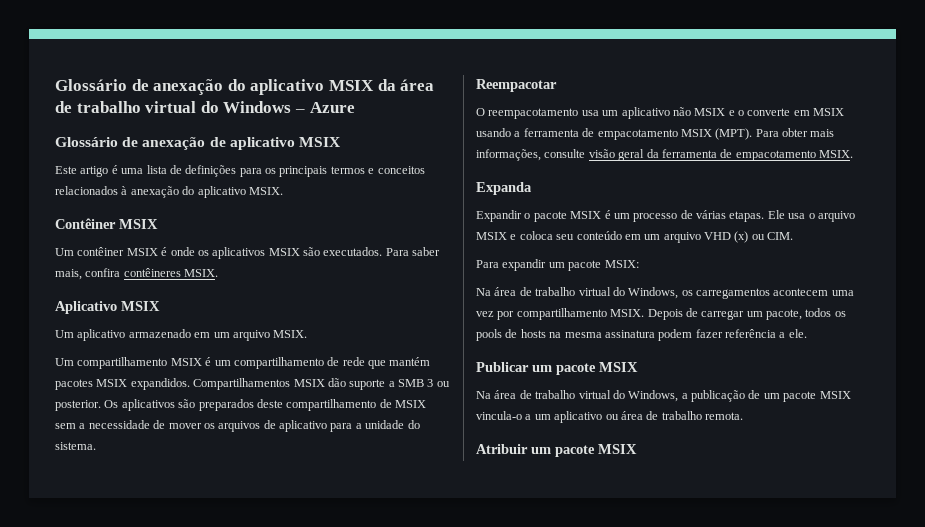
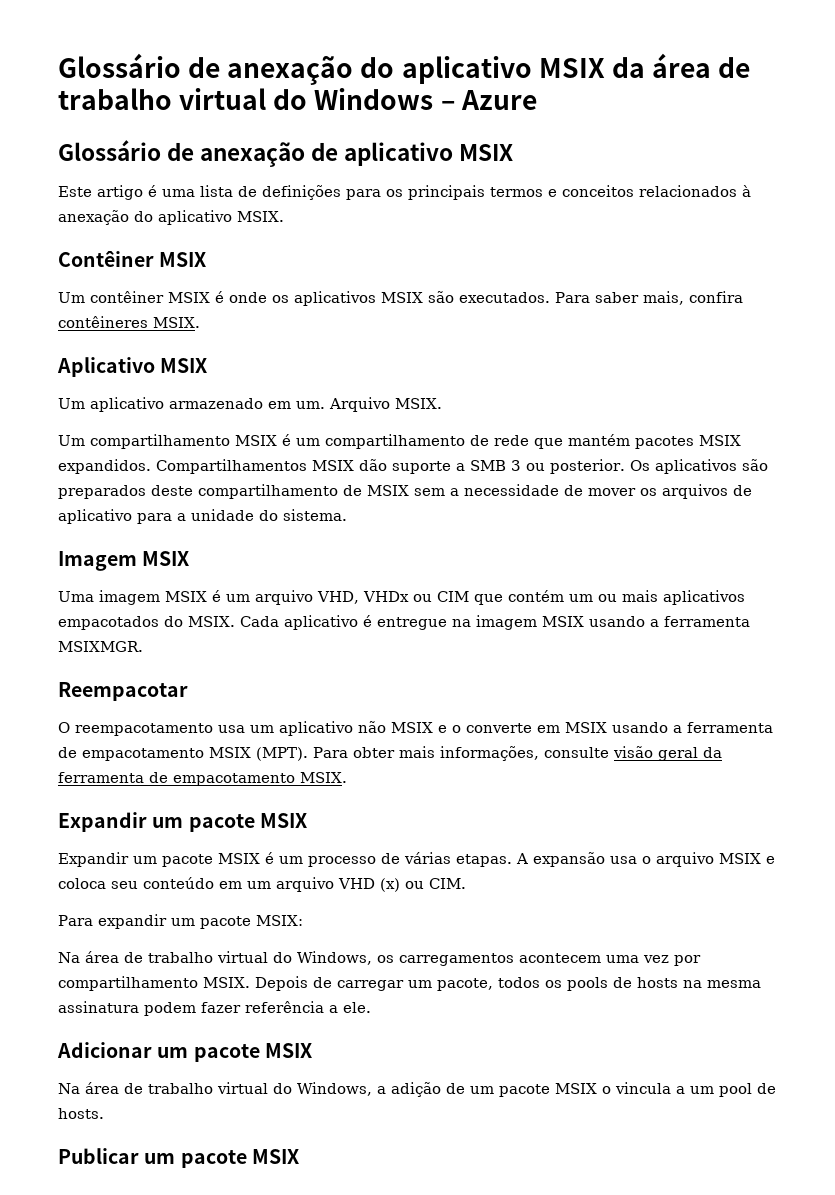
- Um aplicativo armazenado em um arquivo MSIX.
+ Um aplicativo armazenado em um. Arquivo MSIX.
+ Imagem MSIX
+ Uma imagem MSIX é um arquivo VHD, VHDx ou CIM que contém um ou mais aplicativos empacotados do MSIX. Cada aplicativo é entregue na imagem MSIX usando a ferramenta MSIXMGR.
  Para obter mais informações, consulte visão geral da ferramenta de empacotamento MSIX.
- Expanda
- Expandir o pacote MSIX é um processo de várias etapas.
+ Expandir um pacote MSIX
+ Expandir um pacote MSIX é um processo de várias etapas.
- Ele usa o arquivo MSIX e coloca seu conteúdo em um arquivo VHD (x) ou CIM.
+ A expansão usa o arquivo MSIX e coloca seu conteúdo em um arquivo VHD (x) ou CIM.
- Publicar um pacote MSIX
+ Adicionar um pacote MSIX
- Na área de trabalho virtual do Windows, a publicação de um pacote MSIX vincula-o a um aplicativo ou área de trabalho remota.
- Atribuir um pacote MSIX
+ Na área de trabalho virtual do Windows, a adição de um pacote MSIX o vincula a um pool de hosts.
+ Publicar um pacote MSIX

